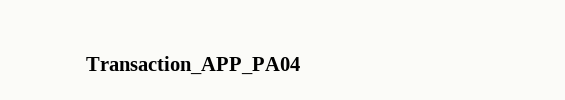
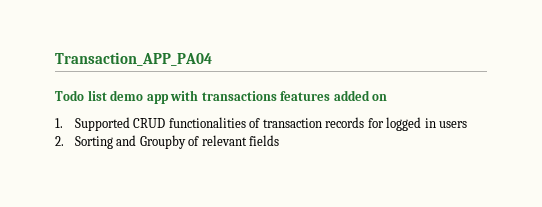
+ Todo list demo app with transactions features added on
+ 1. Supported CRUD functionalities of transaction records for logged in users
+ 2. Sorting and Groupby of relevant fields

